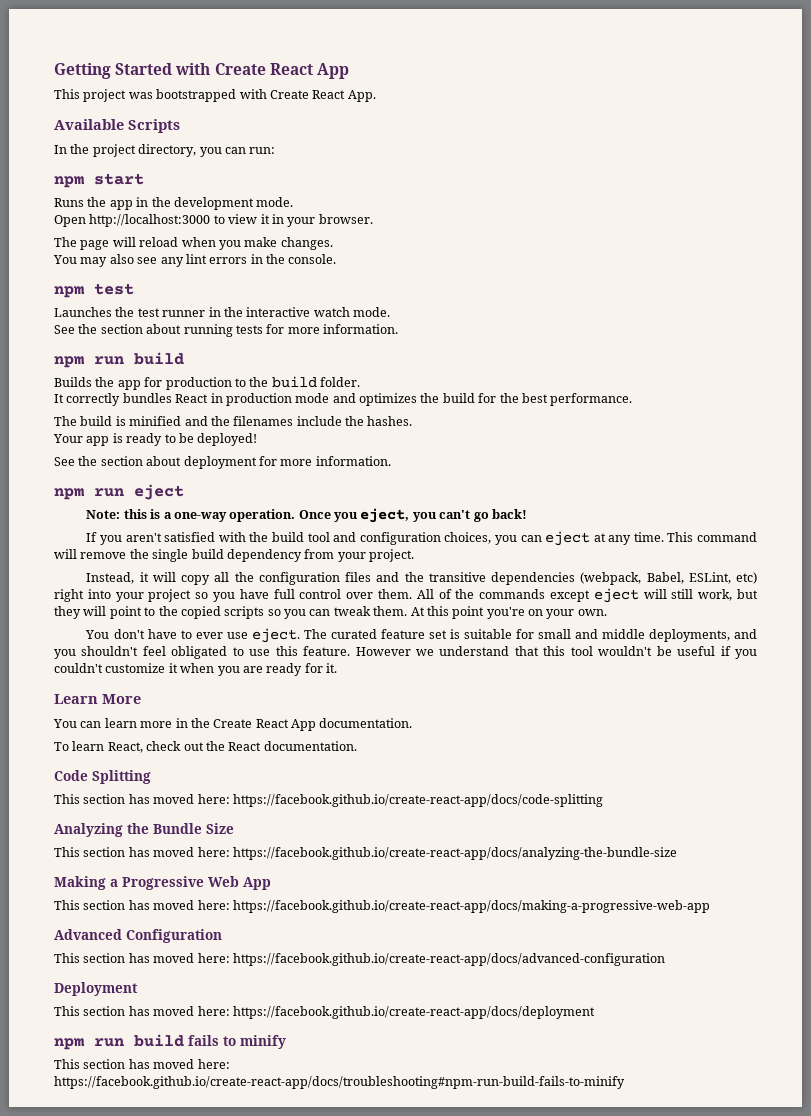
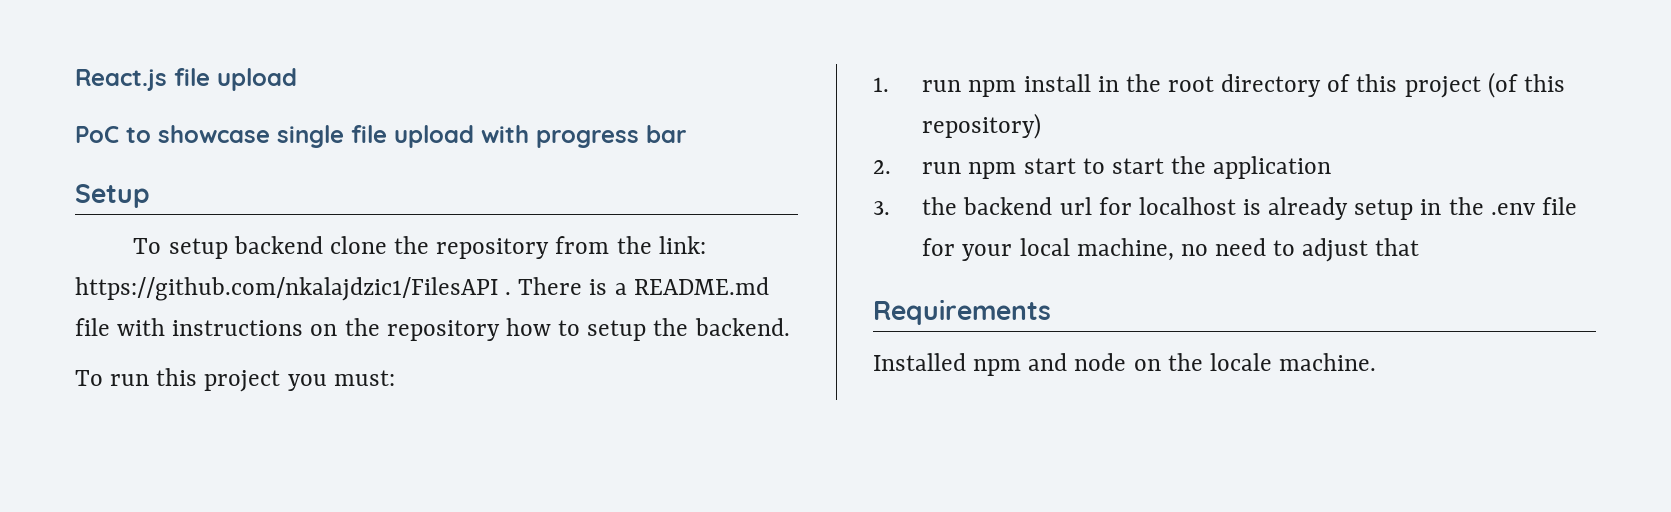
- Getting Started with Create React App
- This project was bootstrapped with Create React App.
- Available Scripts
- In the project directory, you can run:
- npm start
- Runs the app in the development mode.
- Open http://localhost:3000 to view it in your browser.
- The page will reload when you make changes.
- You may also see any lint errors in the console.
- npm test
- Launches the test runner in the interactive watch mode.
- See the section about running tests for more information.
- npm run build
- Builds the app for production to the build folder.
- It correctly bundles React in production mode and optimizes the build for the best performance.
- The build is minified and the filenames include the hashes.
- Your app is ready to be deployed!
- See the section about deployment for more information.
- npm run eject
- Note: this is a one-way operation. Once you eject, you can't go back!
- If you aren't satisfied with the build tool and configuration choices, you can eject at any time. This command will remove the single build dependency from your project.
- Instead, it will copy all the configuration files and the transitive dependencies (webpack, Babel, ESLint, etc) right into your project so you have full control over them. All of the commands except eject will still work, but they will point to the copied scripts so you can tweak them. At this point you're on your own.
- You don't have to ever use eject. The curated feature set is suitable for small and middle deployments, and you shouldn't feel obligated to use this feature. However we understand that this tool wouldn't be useful if you couldn't customize it when you are ready for it.
- Learn More
- You can learn more in the Create React App documentation.
- To learn React, check out the React documentation.
- Code Splitting
- This section has moved here: https://facebook.github.io/create-react-app/docs/code-splitting
- Analyzing the Bundle Size
- This section has moved here: https://facebook.github.io/create-react-app/docs/analyzing-the-bundle-size
- Making a Progressive Web App
- This section has moved here: https://facebook.github.io/create-react-app/docs/making-a-progressive-web-app
- Advanced Configuration
- This section has moved here: https://facebook.github.io/create-react-app/docs/advanced-configuration
- Deployment
- This section has moved here: https://facebook.github.io/create-react-app/docs/deployment
- npm run build fails to minify
- This section has moved here: https://facebook.github.io/create-react-app/docs/troubleshooting#npm-run-build-fails-to-minify
+ React.js file upload
+ PoC to showcase single file upload with progress bar
+ Setup
+ To setup backend clone the repository from the link: https://github.com/nkalajdzic1/FilesAPI . There is a README.md file with instructions on the repository how to setup the backend.
+ To run this project you must:
+ 1. run npm install in the root directory of this project (of this repository)
+ 2. run npm start to start the application
+ 3. the backend url for localhost is already setup in the .env file for your local machine, no need to adjust that
+ Requirements
+ Installed npm and node on the locale machine.

